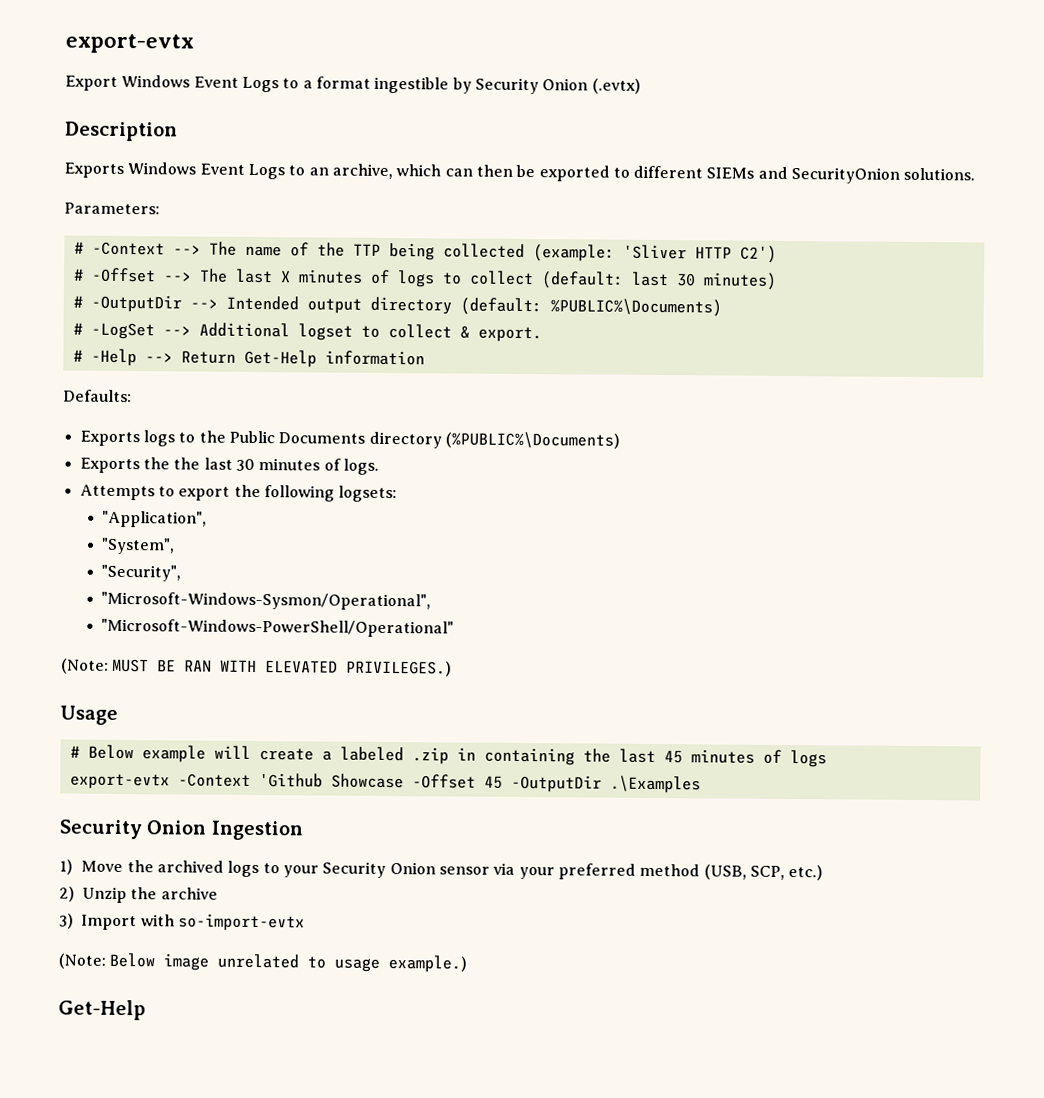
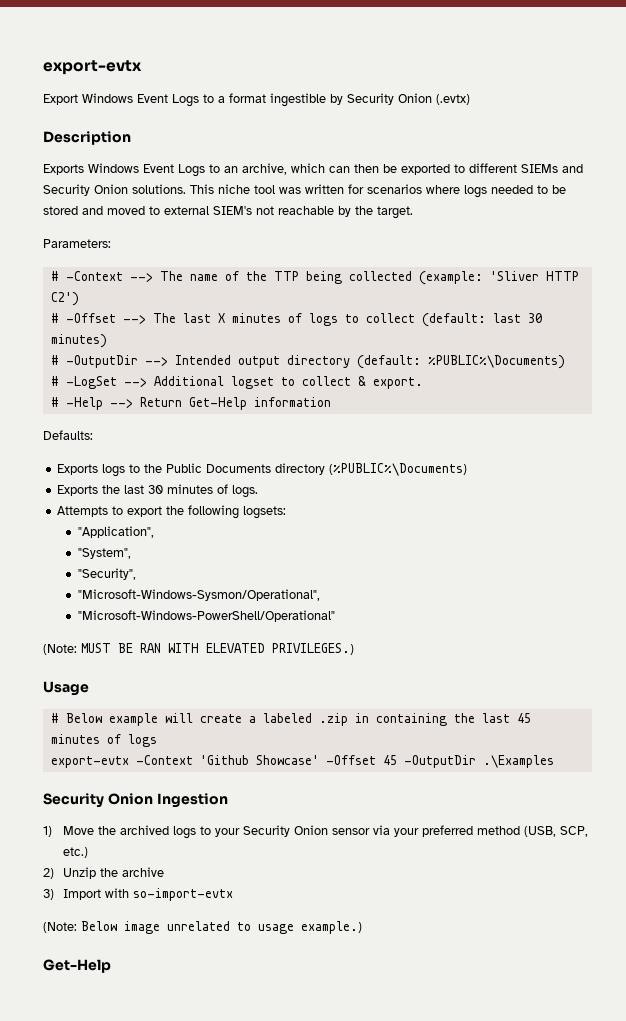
- Exports Windows Event Logs to an archive, which can then be exported to different SIEMs and SecurityOnion solutions.
+ Exports Windows Event Logs to an archive, which can then be exported to different SIEMs and Security Onion solutions. This niche tool was written for scenarios where logs needed to be stored and moved to external SIEM's not reachable by the target.
- Exports the the last 30 minutes of logs.
+ Exports the last 30 minutes of logs.
- export-evtx -Context 'Github Showcase -Offset 45 -OutputDir .\Examples
+ export-evtx -Context 'Github Showcase' -Offset 45 -OutputDir .\Examples

